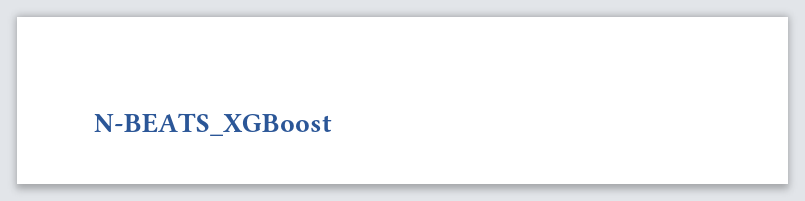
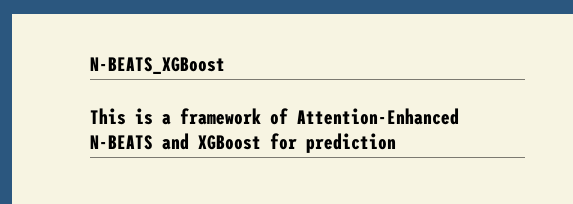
+ This is a framework of Attention-Enhanced N-BEATS and XGBoost for prediction

